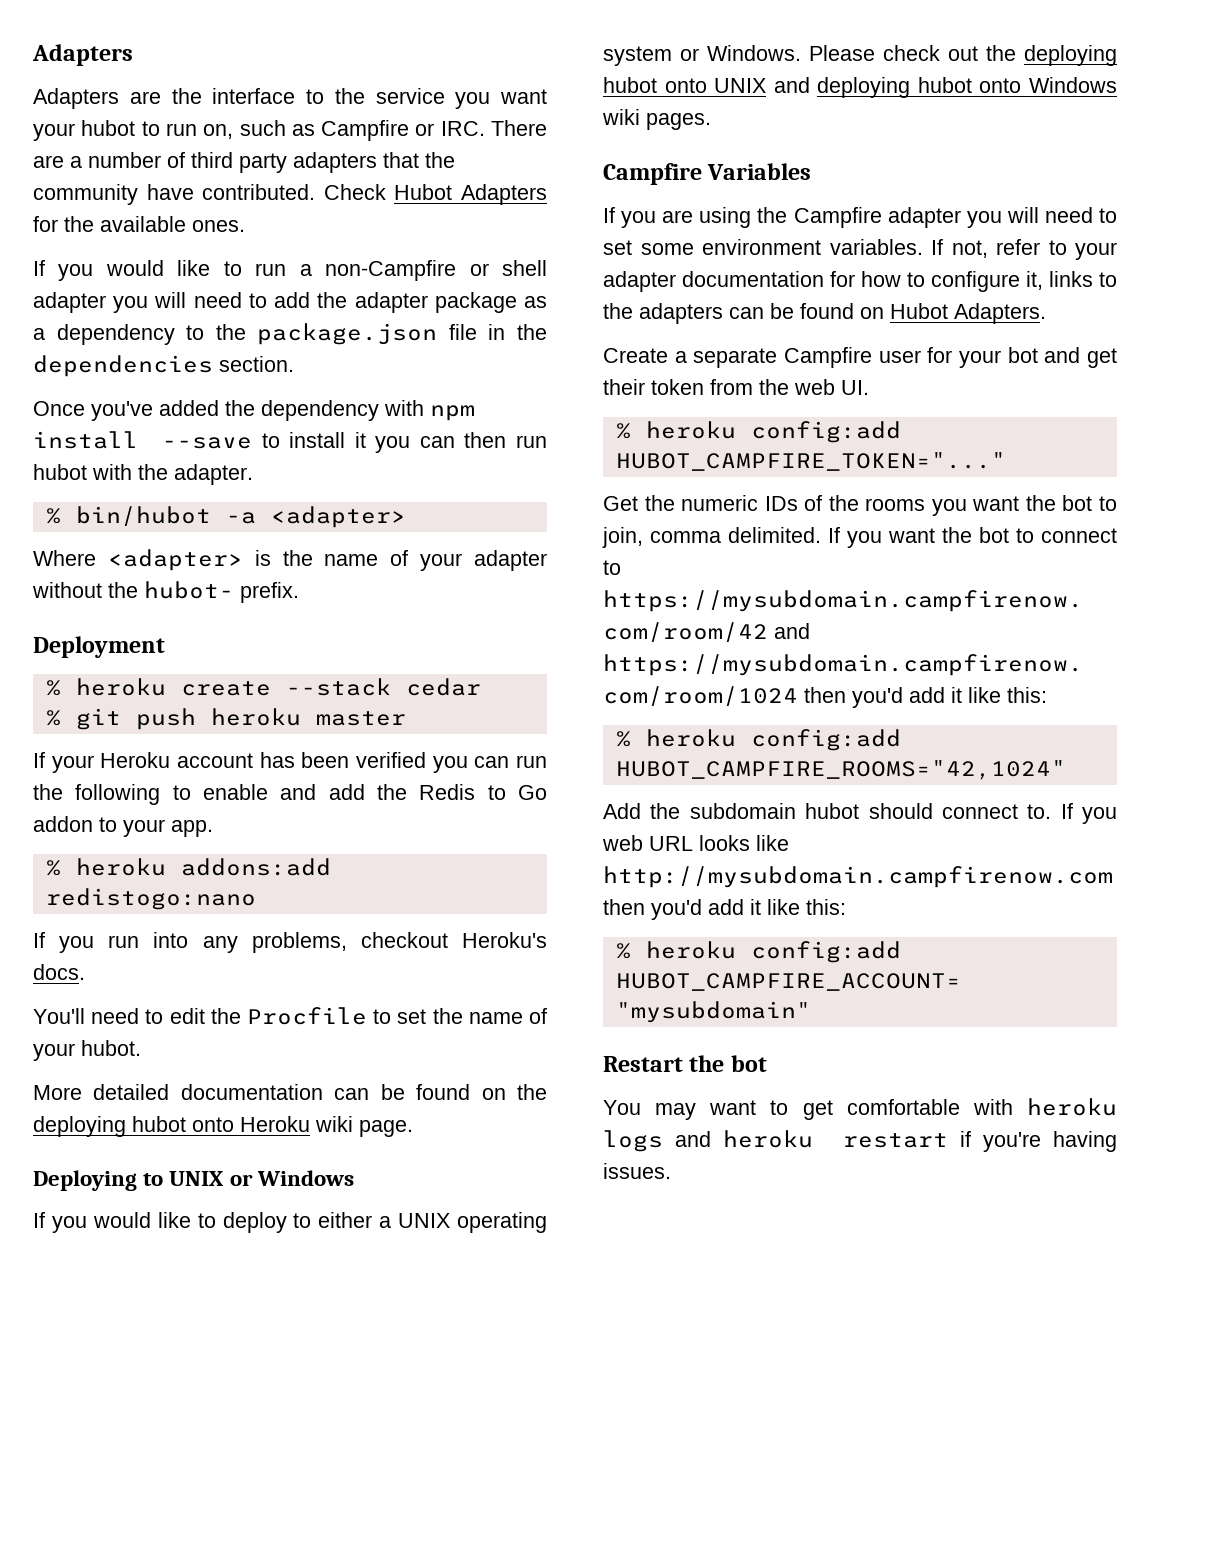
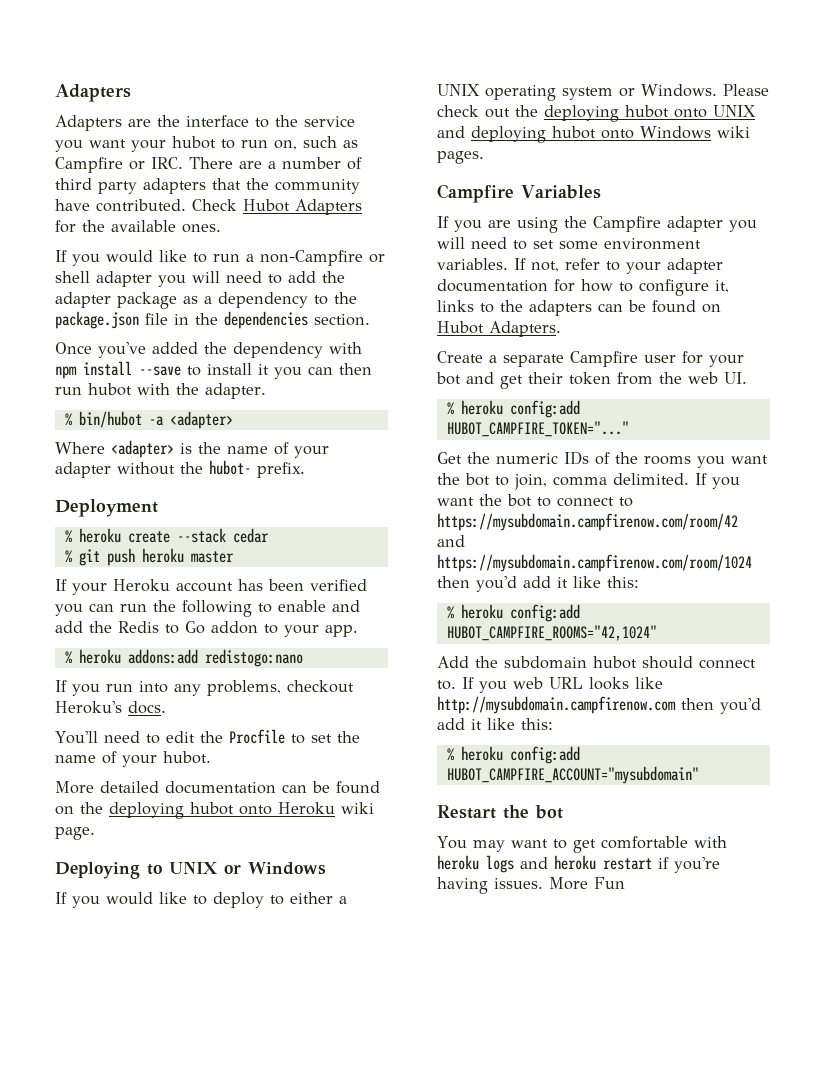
+ More Fun

